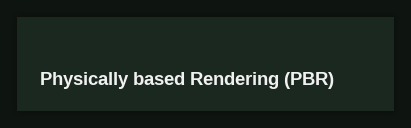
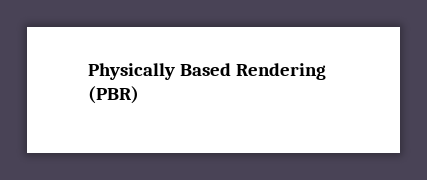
- Physically based Rendering (PBR)
+ Physically Based Rendering (PBR)

